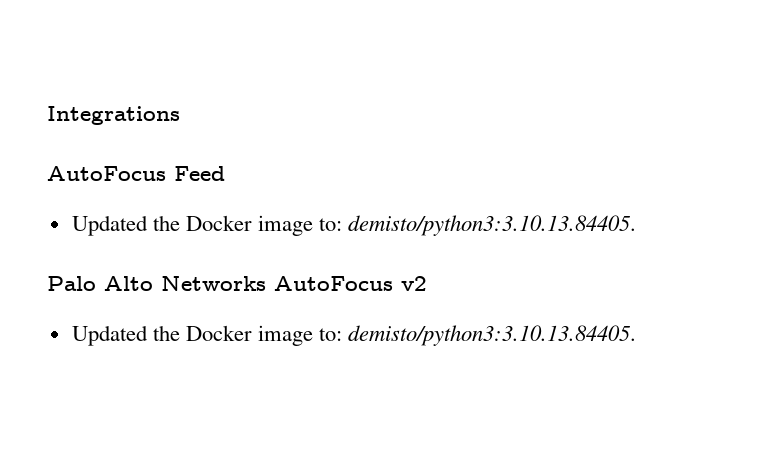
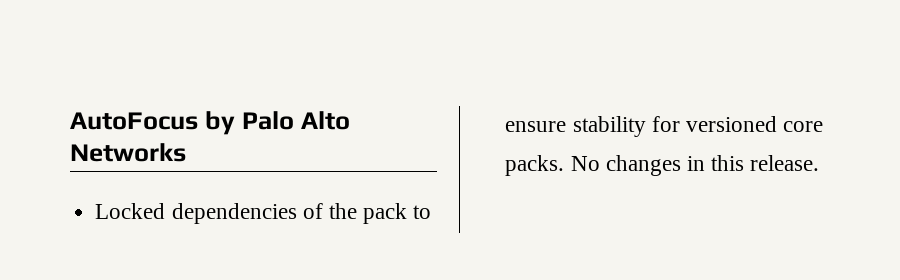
- Integrations
- AutoFocus Feed
- Updated the Docker image to: demisto/python3:3.10.13.84405.
- Palo Alto Networks AutoFocus v2
- Updated the Docker image to: demisto/python3:3.10.13.84405.
+ AutoFocus by Palo Alto Networks
+ Locked dependencies of the pack to ensure stability for versioned core packs. No changes in this release.

